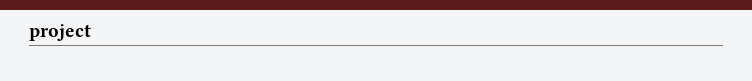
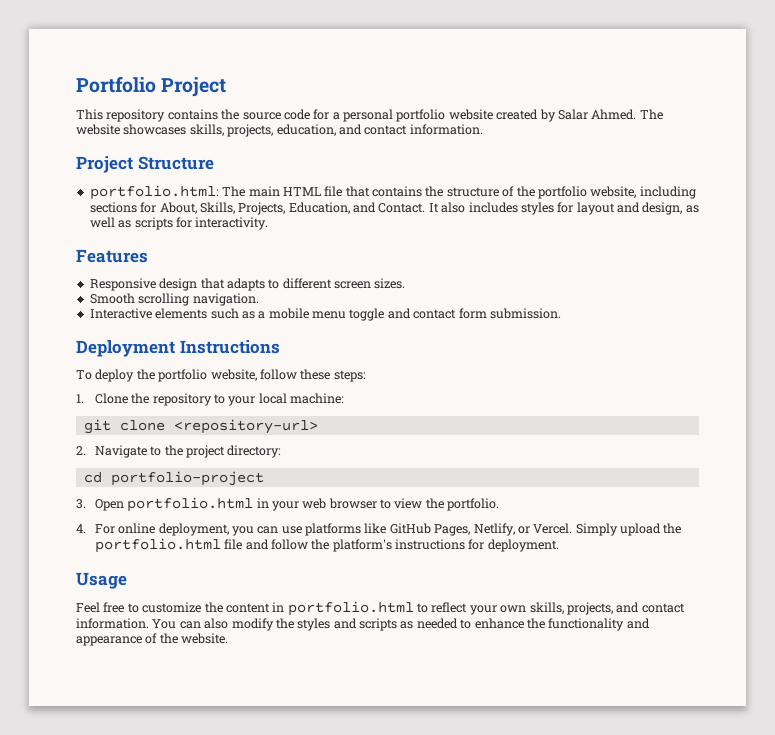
- project
+ Portfolio Project
+ This repository contains the source code for a personal portfolio website created by Salar Ahmed. The website showcases skills, projects, education, and contact information.
+ Project Structure
+ portfolio.html: The main HTML file that contains the structure of the portfolio website, including sections for About, Skills, Projects, Education, and Contact. It also includes styles for layout and design, as well as scripts for interactivity.
+ Features
+ Responsive design that adapts to different screen sizes.
+ Smooth scrolling navigation.
+ Interactive elements such as a mobile menu toggle and contact form submission.
+ Deployment Instructions
+ To deploy the portfolio website, follow these steps:
+ 1. Clone the repository to your local machine:
+ git clone <repository-url>
+ 2. Navigate to the project directory:
+ cd portfolio-project
+ 3. Open portfolio.html in your web browser to view the portfolio.
+ 4. For online deployment, you can use platforms like GitHub Pages, Netlify, or Vercel. Simply upload the portfolio.html file and follow the platform's instructions for deployment.
+ Usage
+ Feel free to customize the content in portfolio.html to reflect your own skills, projects, and contact information. You can also modify the styles and scripts as needed to enhance the functionality and appearance of the website.

